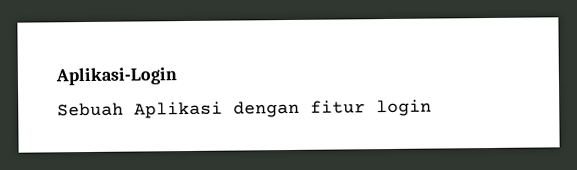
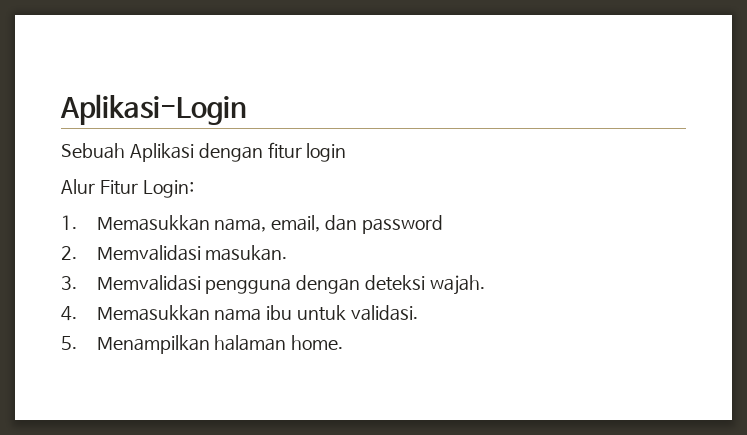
+ Alur Fitur Login:
+ 1. Memasukkan nama, email, dan password
+ 2. Memvalidasi masukan.
+ 3. Memvalidasi pengguna dengan deteksi wajah.
+ 4. Memasukkan nama ibu untuk validasi.
+ 5. Menampilkan halaman home.

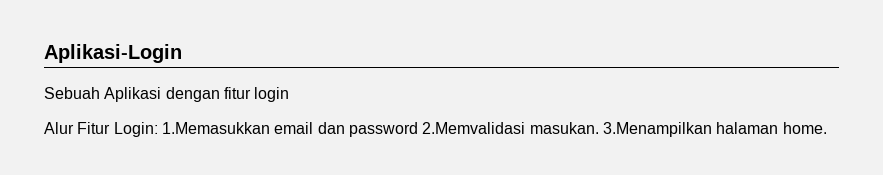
- Alur Fitur Login:
- 1. Memasukkan nama, email, dan password
- 2. Memvalidasi masukan.
- 3. Memvalidasi pengguna dengan deteksi wajah.
- 4. Memasukkan nama ibu untuk validasi.
- 5. Menampilkan halaman home.
+ Alur Fitur Login: 1.Memasukkan email dan password 2.Memvalidasi masukan. 3.Menampilkan halaman home.

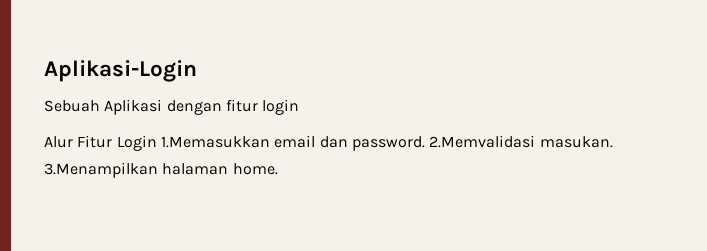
- Alur Fitur Login: 1.Memasukkan email dan password 2.Memvalidasi masukan.
+ Alur Fitur Login 1.Memasukkan email dan password. 2.Memvalidasi masukan.

